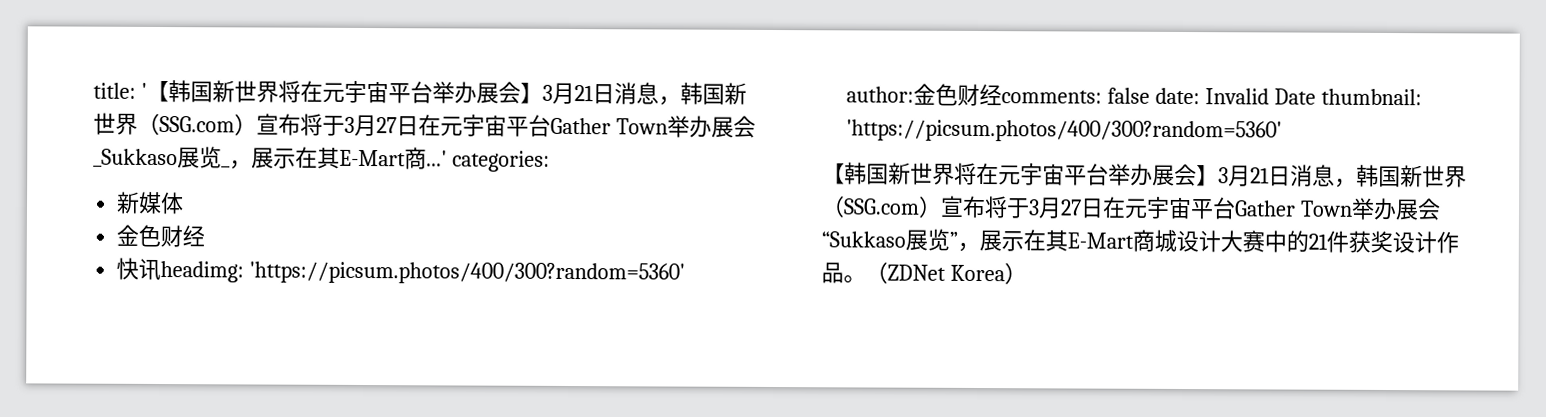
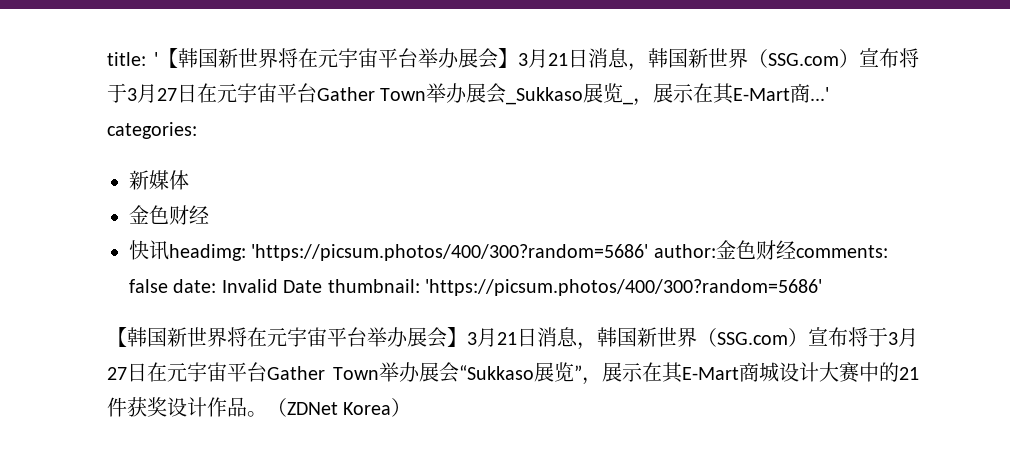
- 快讯headimg: 'https://picsum.photos/400/300?random=5360' author:金色财经comments: false date: Invalid Date thumbnail: 'https://picsum.photos/400/300?random=5360'
+ 快讯headimg: 'https://picsum.photos/400/300?random=5686' author:金色财经comments: false date: Invalid Date thumbnail: 'https://picsum.photos/400/300?random=5686'

